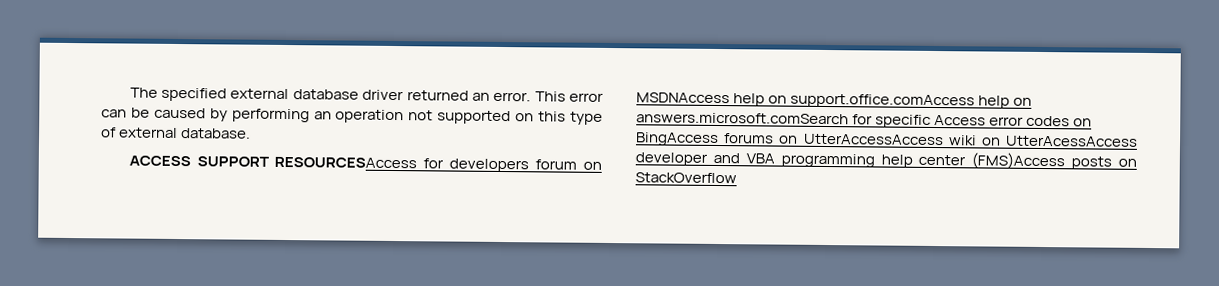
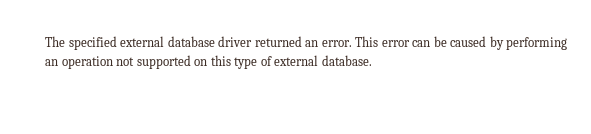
- ACCESS SUPPORT RESOURCESAccess for developers forum on MSDNAccess help on support.office.comAccess help on answers.microsoft.comSearch for specific Access error codes on BingAccess forums on UtterAccessAccess wiki on UtterAcessAccess developer and VBA programming help center (FMS)Access posts on StackOverflow

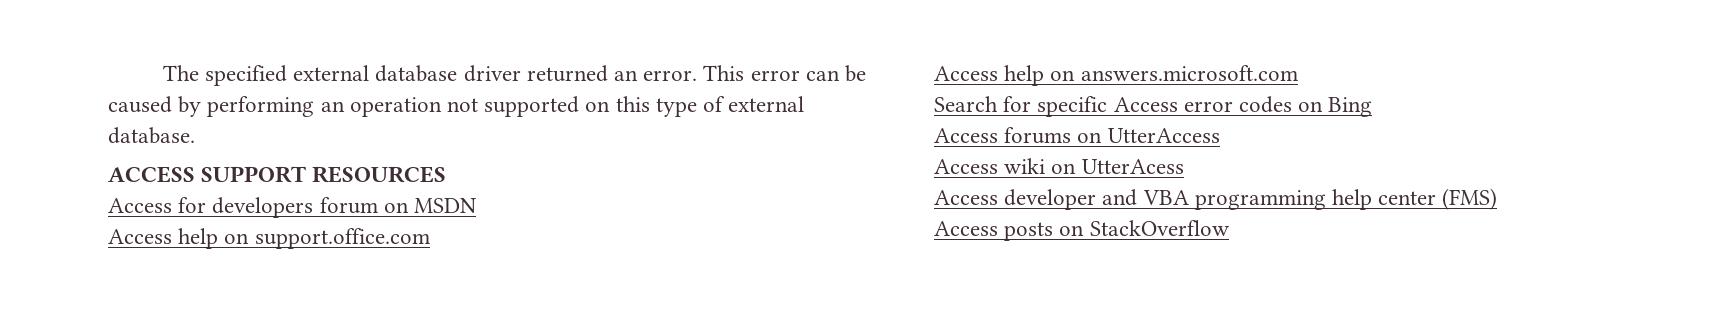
+ ACCESS SUPPORT RESOURCES
+ Access for developers forum on MSDN
+ Access help on support.office.com
+ Access help on answers.microsoft.com
+ Search for specific Access error codes on Bing
+ Access forums on UtterAccess
+ Access wiki on UtterAcess
+ Access developer and VBA programming help center (FMS)
+ Access posts on StackOverflow

